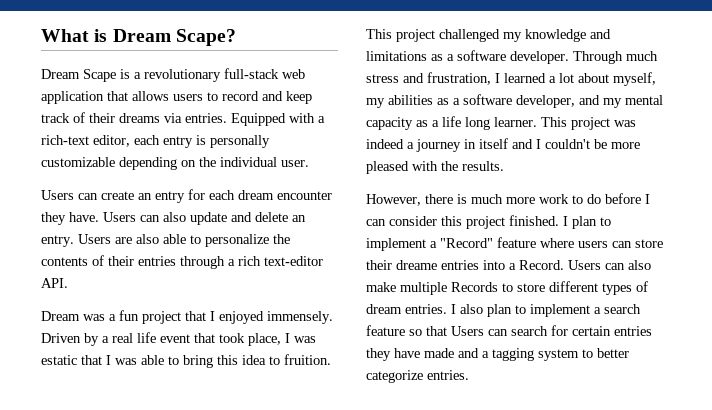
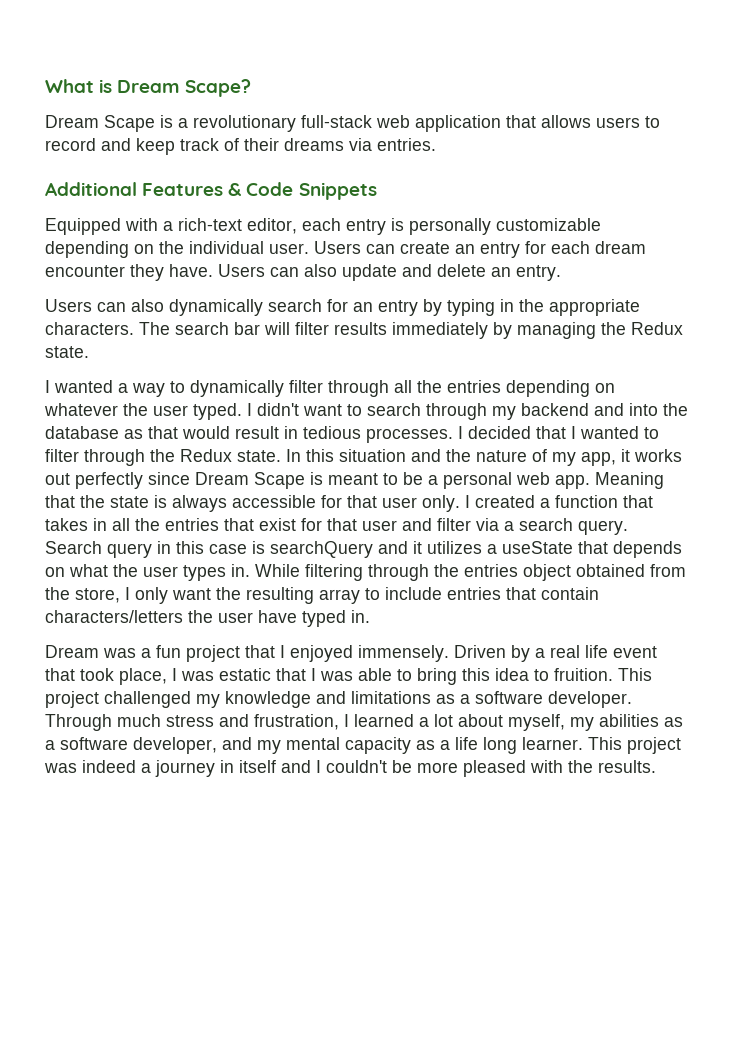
- Dream Scape is a revolutionary full-stack web application that allows users to record and keep track of their dreams via entries. Equipped with a rich-text editor, each entry is personally customizable depending on the individual user.
- Users can create an entry for each dream encounter they have.
+ Dream Scape is a revolutionary full-stack web application that allows users to record and keep track of their dreams via entries.
+ Additional Features & Code Snippets
+ Equipped with a rich-text editor, each entry is personally customizable depending on the individual user. Users can create an entry for each dream encounter they have.
- Users can also update and delete an entry. Users are also able to personalize the contents of their entries through a rich text-editor API.
+ Users can also update and delete an entry.
+ Users can also dynamically search for an entry by typing in the appropriate characters. The search bar will filter results immediately by managing the Redux state.
+ I wanted a way to dynamically filter through all the entries depending on whatever the user typed. I didn't want to search through my backend and into the database as that would result in tedious processes. I decided that I wanted to filter through the Redux state. In this situation and the nature of my app, it works out perfectly since Dream Scape is meant to be a personal web app. Meaning that the state is always accessible for that user only. I created a function that takes in all the entries that exist for that user and filter via a search query. Search query in this case is searchQuery and it utilizes a useState that depends on what the user types in. While filtering through the entries object obtained from the store, I only want the resulting array to include entries that contain characters/letters the user have typed in.
- However, there is much more work to do before I can consider this project finished. I plan to implement a "Record" feature where users can store their dreame entries into a Record. Users can also make multiple Records to store different types of dream entries. I also plan to implement a search feature so that Users can search for certain entries they have made and a tagging system to better categorize entries.

